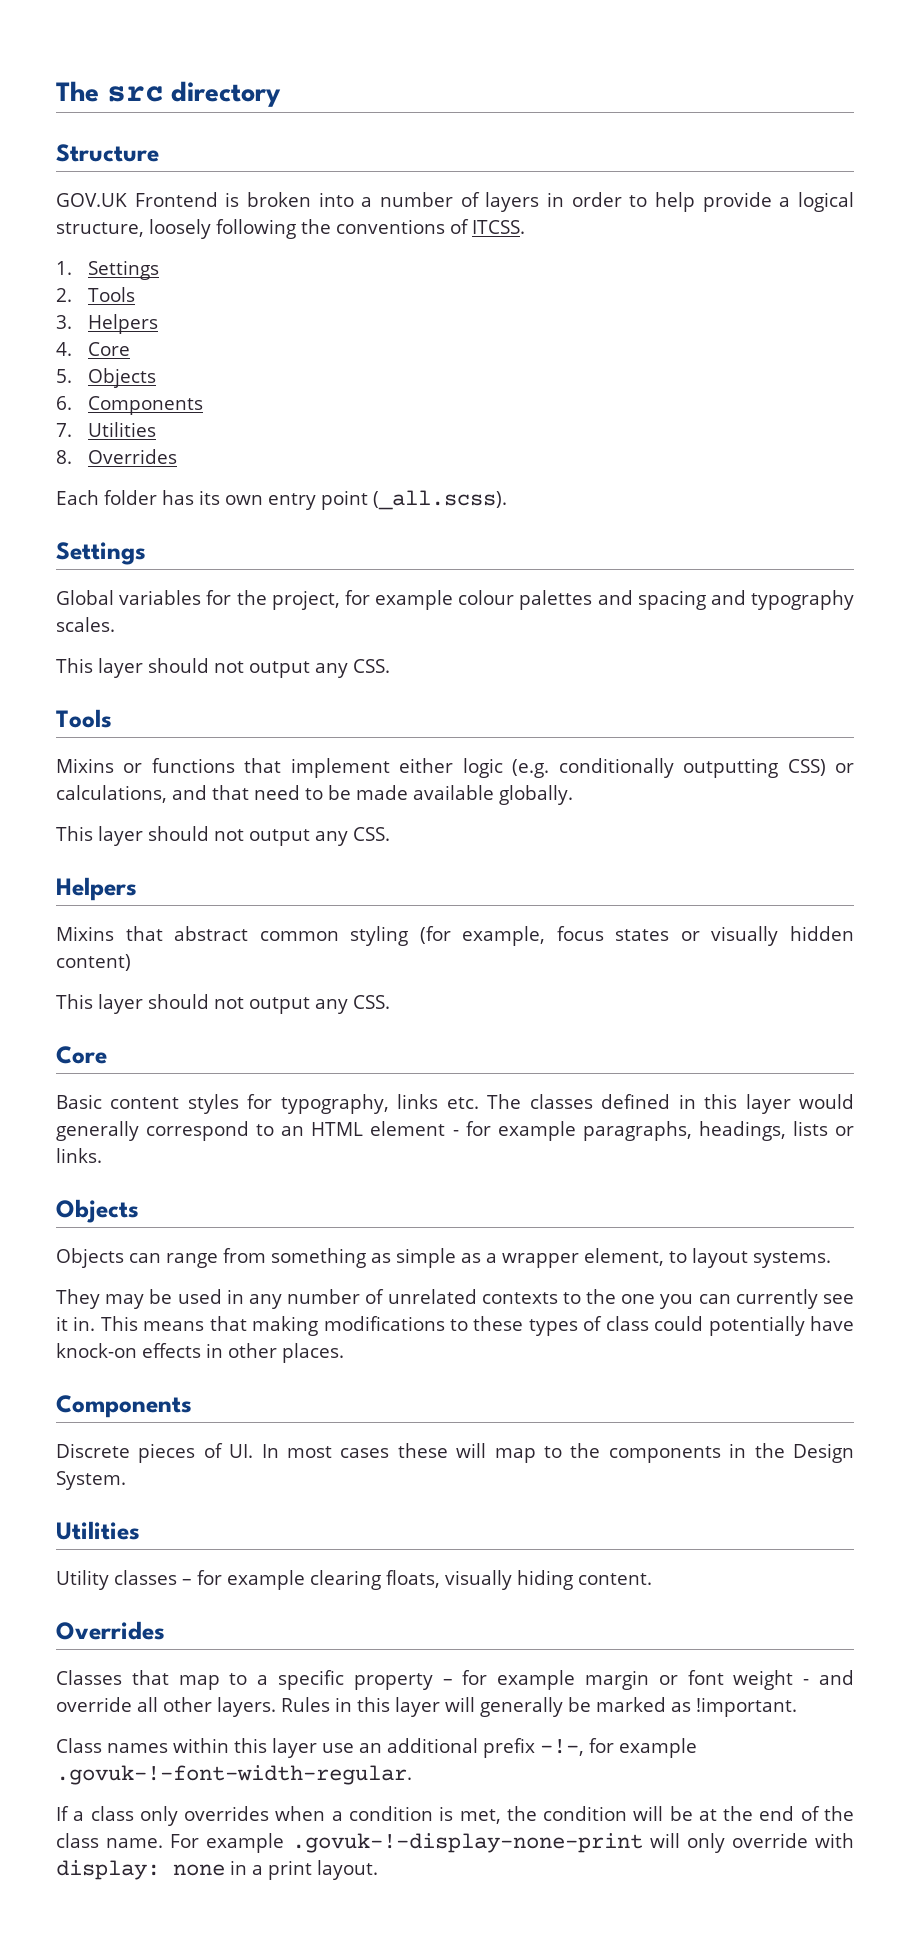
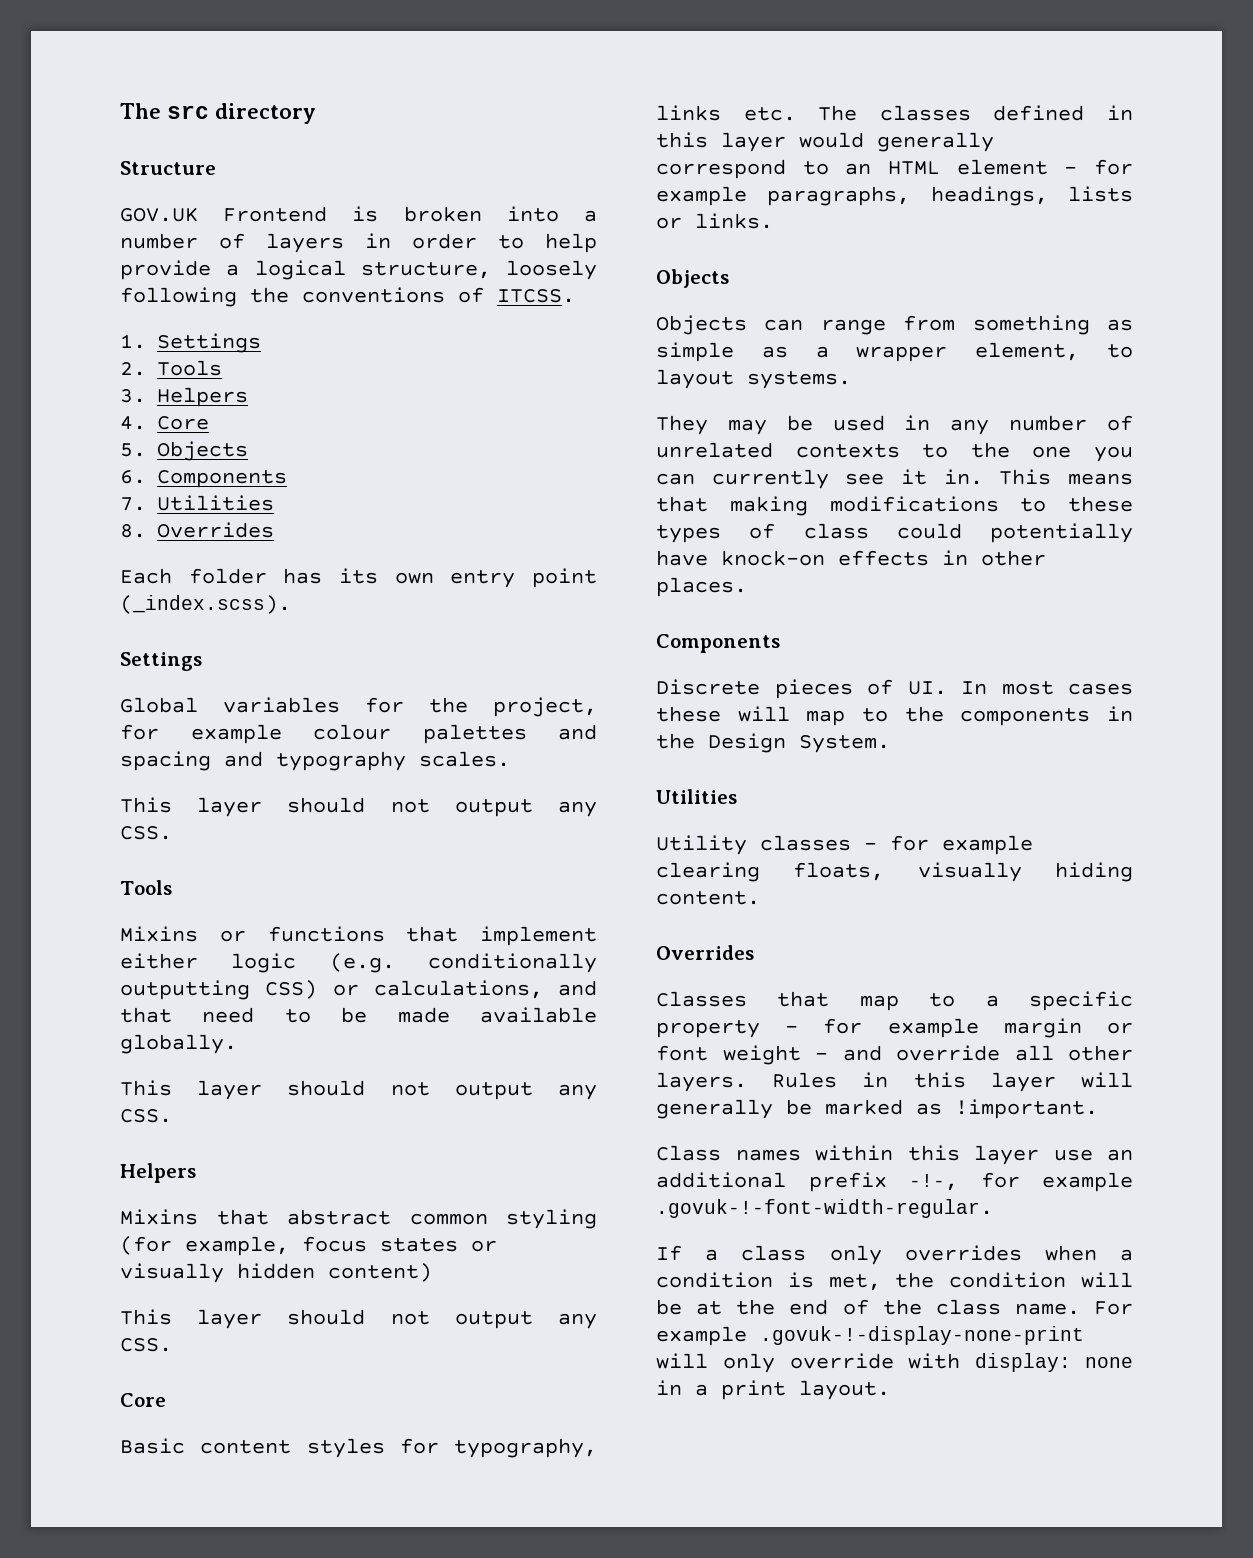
- Each folder has its own entry point (_all.scss).
+ Each folder has its own entry point (_index.scss).

